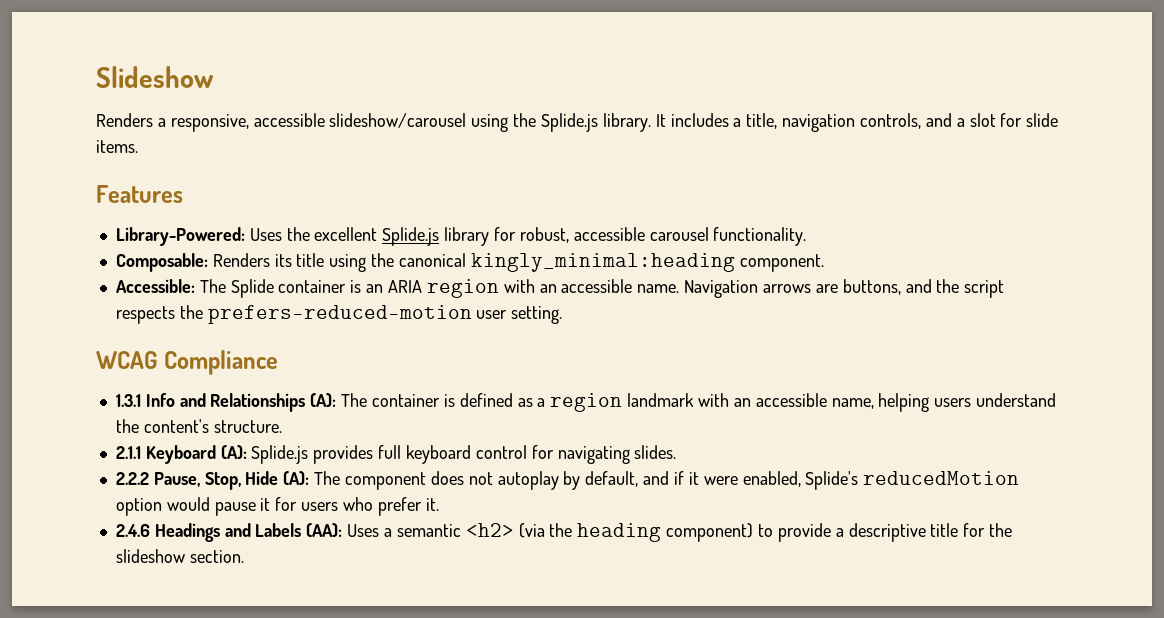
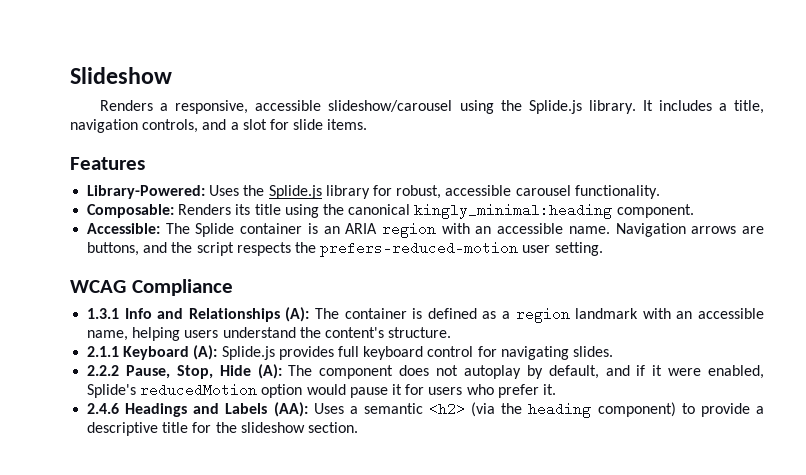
- Library-Powered: Uses the excellent Splide.js library for robust, accessible carousel functionality.
+ Library-Powered: Uses the Splide.js library for robust, accessible carousel functionality.

